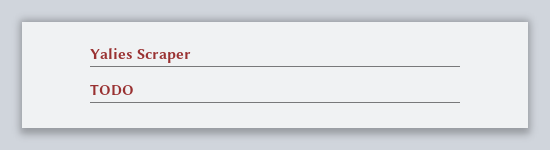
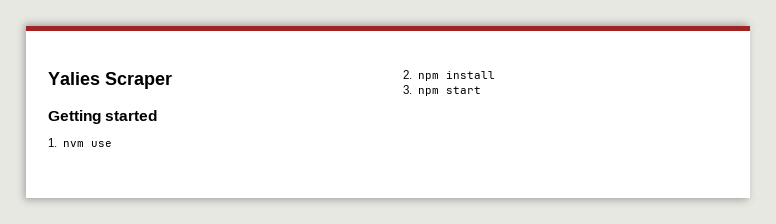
- TODO
+ Getting started
+ 1. nvm use
+ 2. npm install
+ 3. npm start

